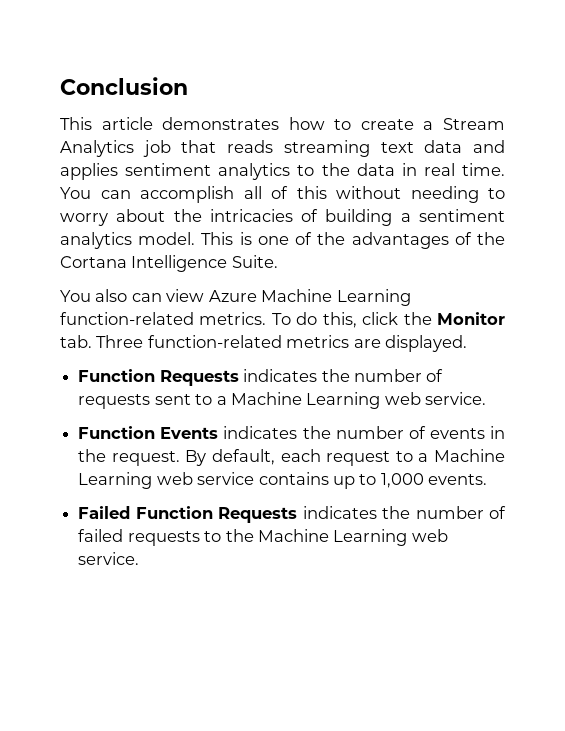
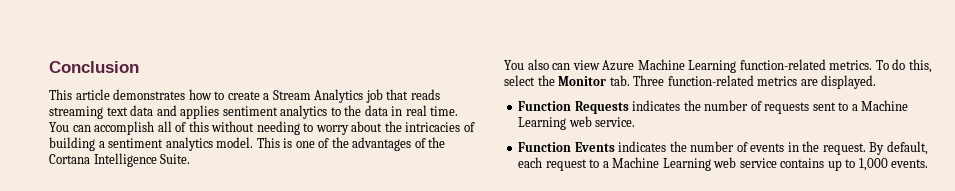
- To do this, click the Monitor tab. Three function-related metrics are displayed.
+ To do this, select the Monitor tab. Three function-related metrics are displayed.
- Failed Function Requests indicates the number of failed requests to the Machine Learning web service.

